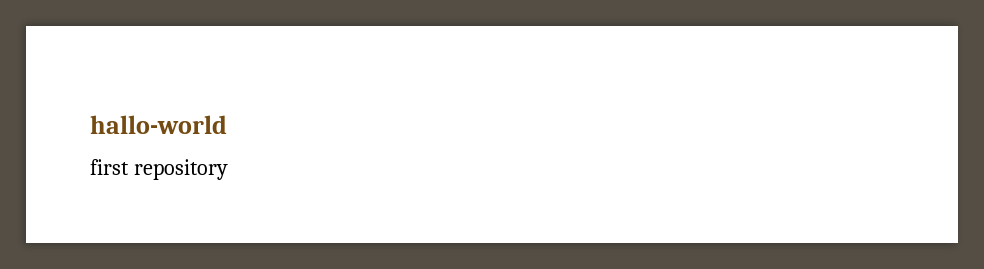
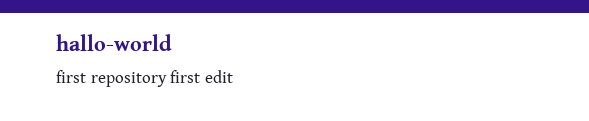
- first repository
+ first repository first edit

